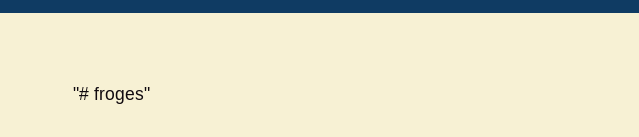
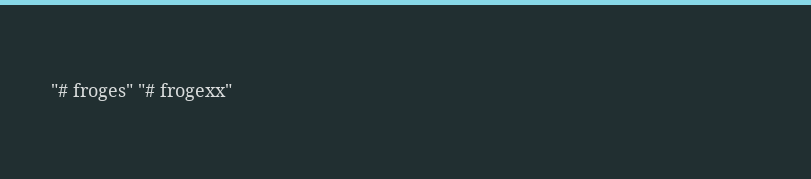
- "# froges"
+ "# froges" "# frogexx"

